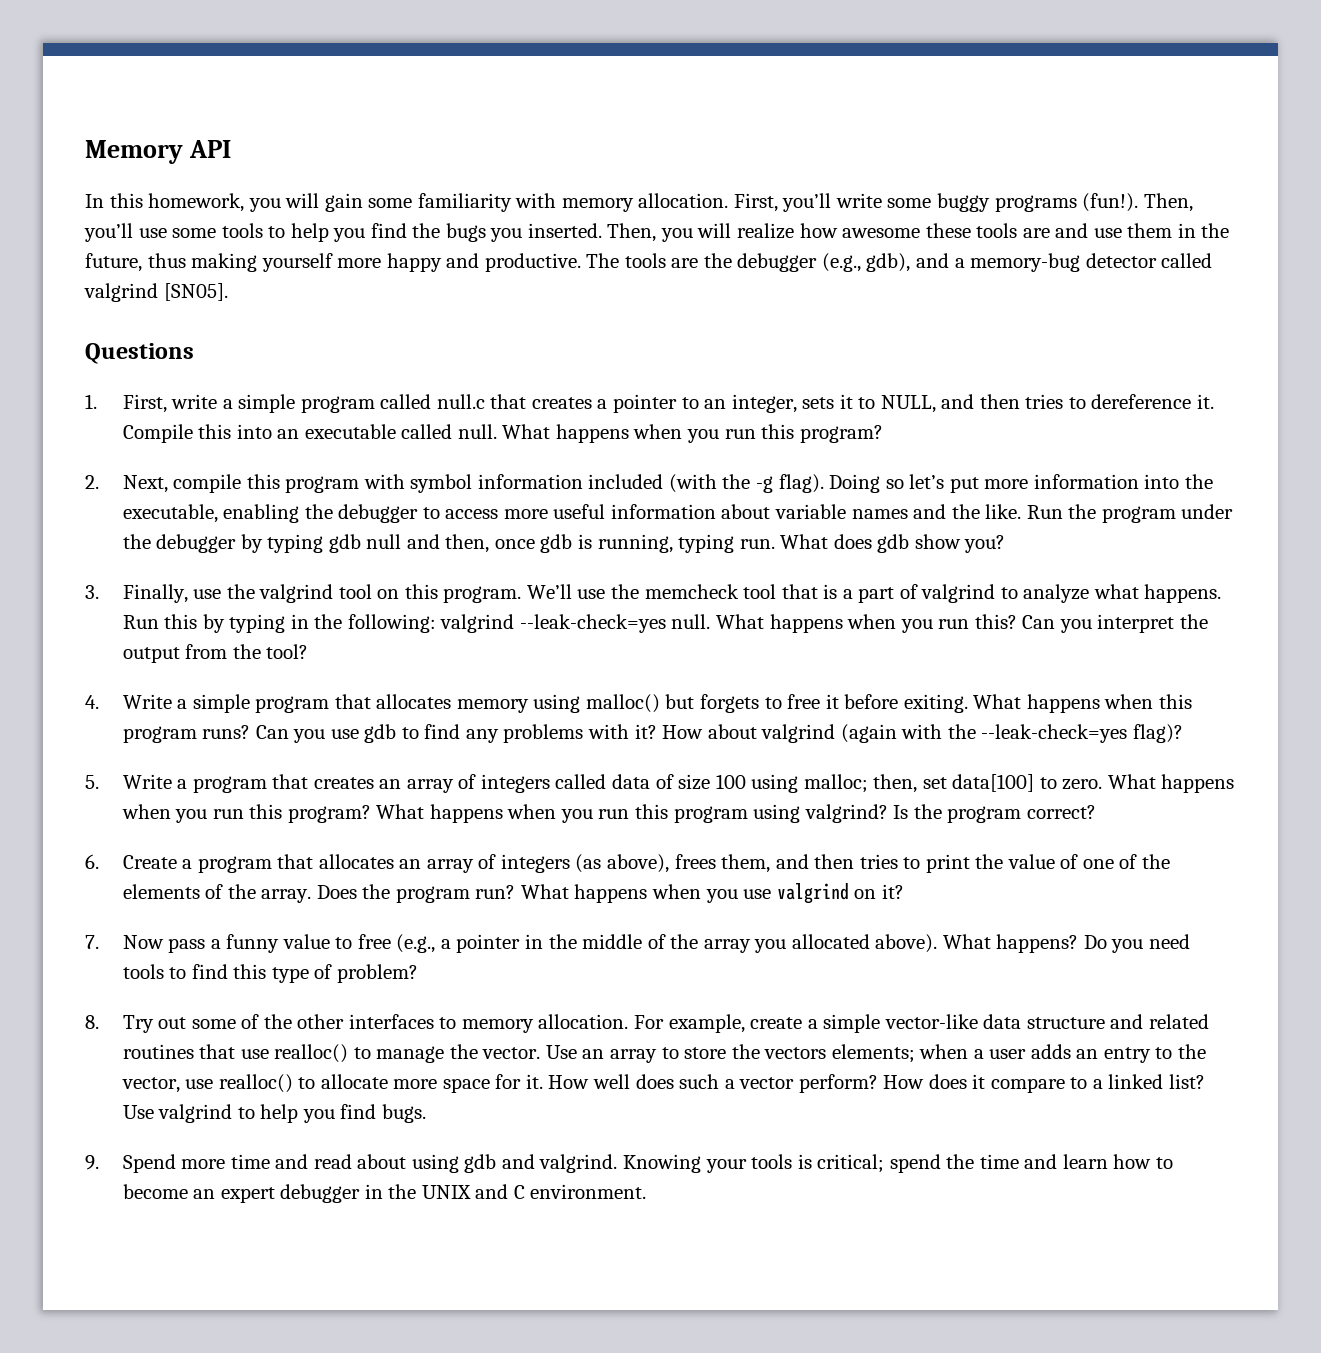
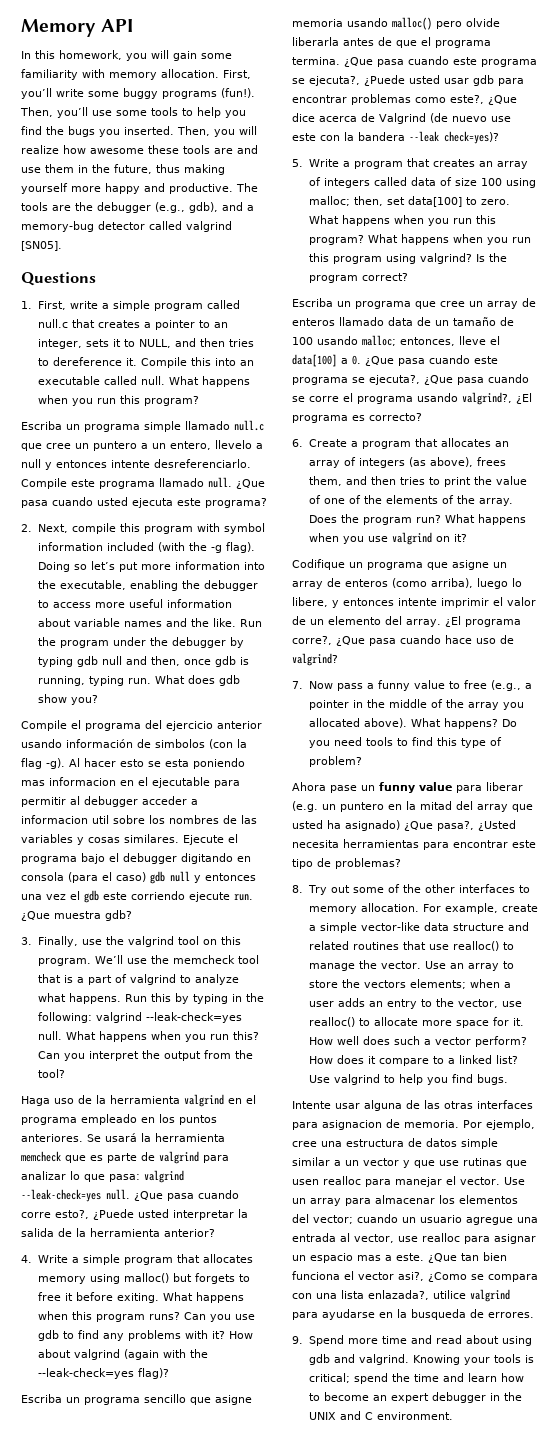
+ Escriba un programa simple llamado null.c que cree un puntero a un entero, llevelo a null y entonces intente desreferenciarlo. Compile este programa llamado null. ¿Que pasa cuando usted ejecuta este programa?
+ Compile el programa del ejercicio anterior usando información de simbolos (con la flag -g). Al hacer esto se esta poniendo mas informacion en el ejecutable para permitir al debugger acceder a informacion util sobre los nombres de las variables y cosas similares. Ejecute el programa bajo el debugger digitando en consola (para el caso) gdb null y entonces una vez el gdb este corriendo ejecute run. ¿Que muestra gdb?
+ Haga uso de la herramienta valgrind en el programa empleado en los puntos anteriores. Se usará la herramienta memcheck que es parte de valgrind para analizar lo que pasa: valgrind --leak-check=yes null. ¿Que pasa cuando corre esto?, ¿Puede usted interpretar la salida de la herramienta anterior?
+ Escriba un programa sencillo que asigne memoria usando malloc() pero olvide liberarla antes de que el programa termina. ¿Que pasa cuando este programa se ejecuta?, ¿Puede usted usar gdb para encontrar problemas como este?, ¿Que dice acerca de Valgrind (de nuevo use este con la bandera --leak check=yes)?
+ Escriba un programa que cree un array de enteros llamado data de un tamaño de 100 usando malloc; entonces, lleve el data[100] a 0. ¿Que pasa cuando este programa se ejecuta?, ¿Que pasa cuando se corre el programa usando valgrind?, ¿El programa es correcto?
+ Codifique un programa que asigne un array de enteros (como arriba), luego lo libere, y entonces intente imprimir el valor de un elemento del array. ¿El programa corre?, ¿Que pasa cuando hace uso de valgrind?
+ Ahora pase un funny value para liberar (e.g. un puntero en la mitad del array que usted ha asignado) ¿Que pasa?, ¿Usted necesita herramientas para encontrar este tipo de problemas?
+ Intente usar alguna de las otras interfaces para asignacion de memoria. Por ejemplo, cree una estructura de datos simple similar a un vector y que use rutinas que usen realloc para manejar el vector. Use un array para almacenar los elementos del vector; cuando un usuario agregue una entrada al vector, use realloc para asignar un espacio mas a este. ¿Que tan bien funciona el vector asi?, ¿Como se compara con una lista enlazada?, utilice valgrind para ayudarse en la busqueda de errores.

